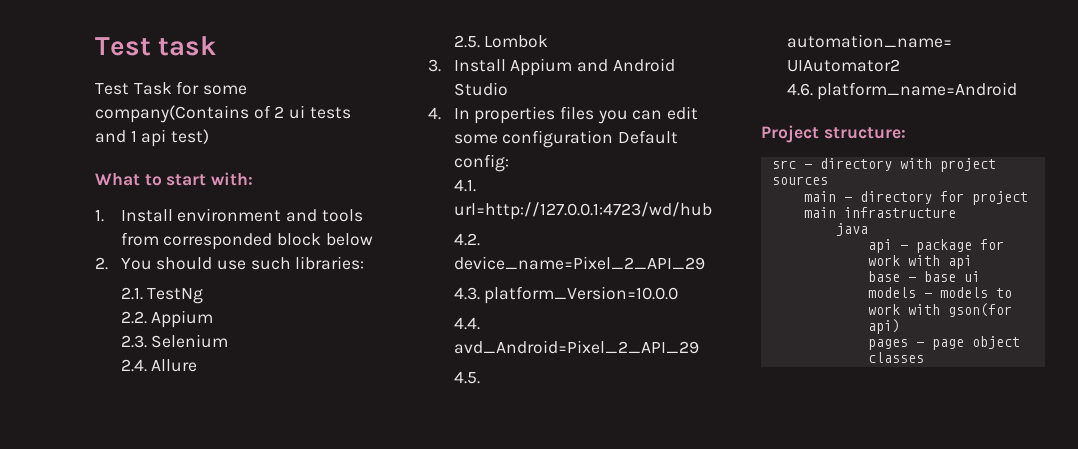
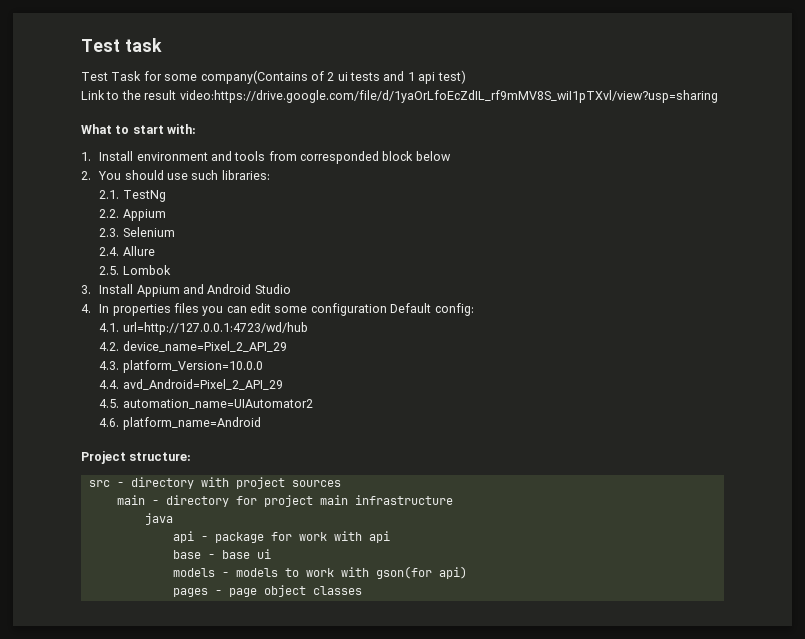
+ Link to the result video:https://drive.google.com/file/d/1yaOrLfoEcZdIL_rf9mMV8S_wiI1pTXvl/view?usp=sharing

